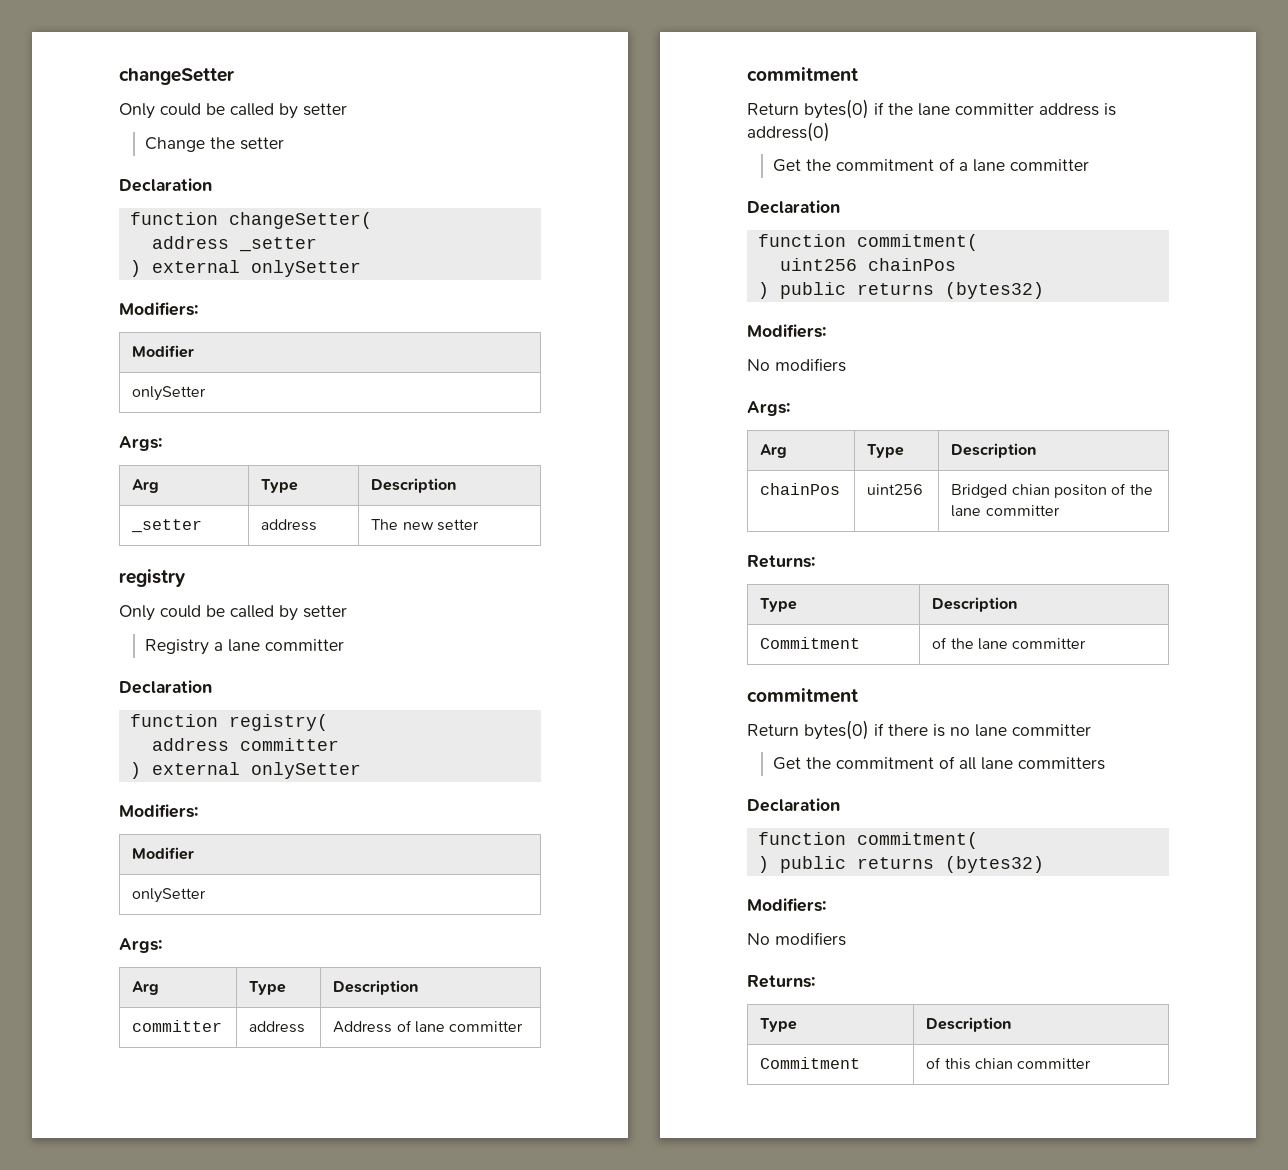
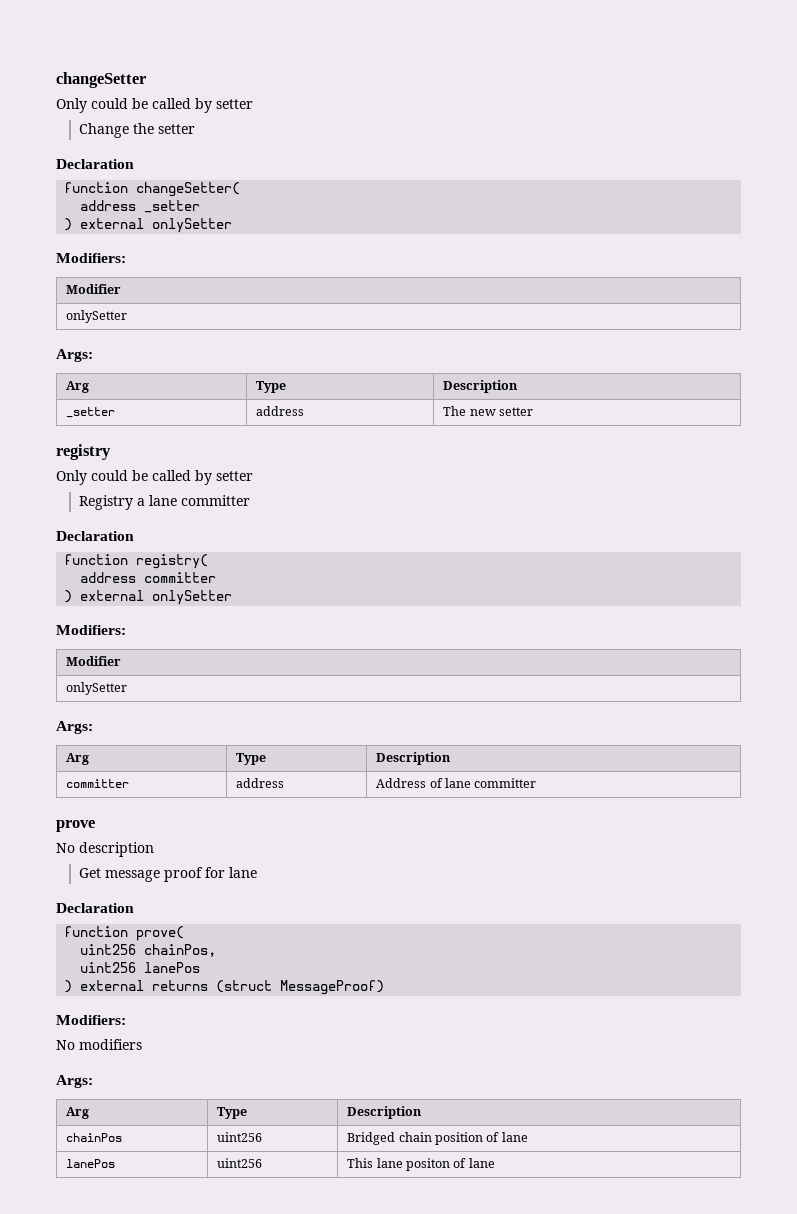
  committer | address | Address of lane committer
- commitment
- Return bytes(0) if the lane committer address is address(0)
- Get the commitment of a lane committer
+ prove
+ No description
+ Get message proof for lane
  Declaration
- function commitment(
- uint256 chainPos
- ) public returns (bytes32)
+ function prove(
+ uint256 chainPos,
+ uint256 lanePos
+ ) external returns (struct MessageProof)
- chainPos | uint256 | Bridged chian positon of the lane committer
- Returns:
- Type | Description
- Commitment | of the lane committer
- commitment
- Return bytes(0) if there is no lane committer
- Get the commitment of all lane committers
- Declaration
- function commitment(
- ) public returns (bytes32)
- Modifiers:
- No modifiers
- Returns:
- Type | Description
- Commitment | of this chian committer
+ chainPos | uint256 | Bridged chain position of lane
+ lanePos | uint256 | This lane positon of lane

